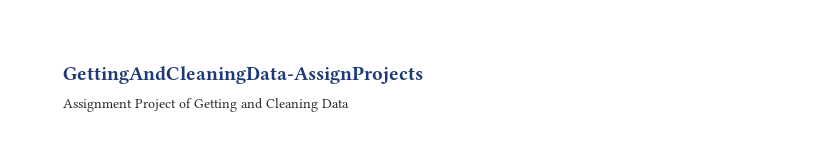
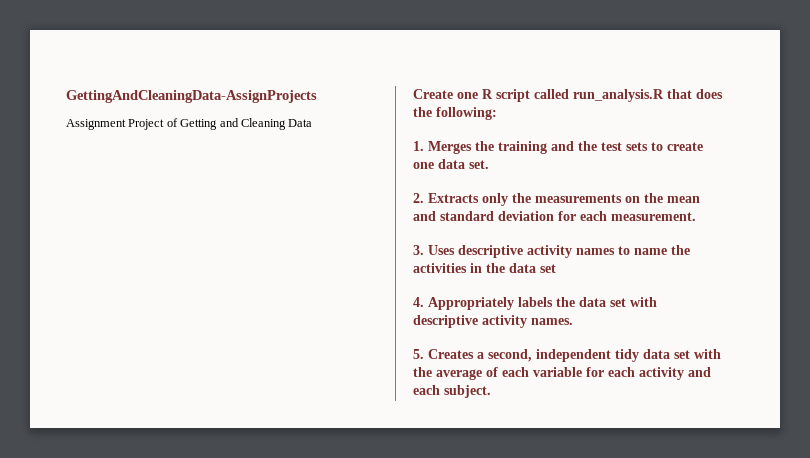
+ Create one R script called run_analysis.R that does the following:
+ 1. Merges the training and the test sets to create one data set.
+ 2. Extracts only the measurements on the mean and standard deviation for each measurement.
+ 3. Uses descriptive activity names to name the activities in the data set
+ 4. Appropriately labels the data set with descriptive activity names.
+ 5. Creates a second, independent tidy data set with the average of each variable for each activity and each subject.

